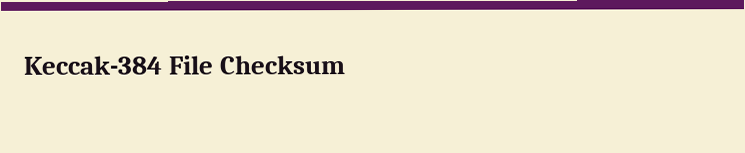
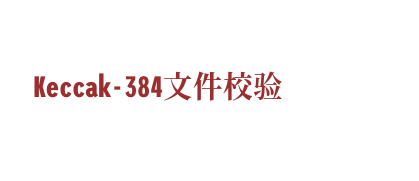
- Keccak-384 File Checksum
+ Keccak-384文件校验

